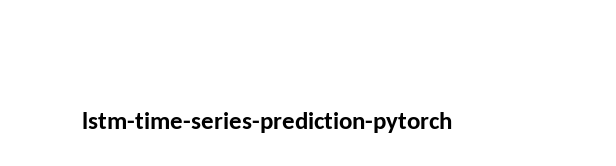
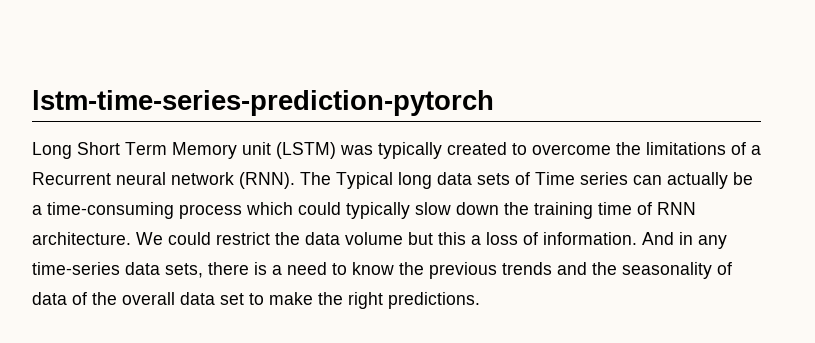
+ Long Short Term Memory unit (LSTM) was typically created to overcome the limitations of a Recurrent neural network (RNN). The Typical long data sets of Time series can actually be a time-consuming process which could typically slow down the training time of RNN architecture. We could restrict the data volume but this a loss of information. And in any time-series data sets, there is a need to know the previous trends and the seasonality of data of the overall data set to make the right predictions.

